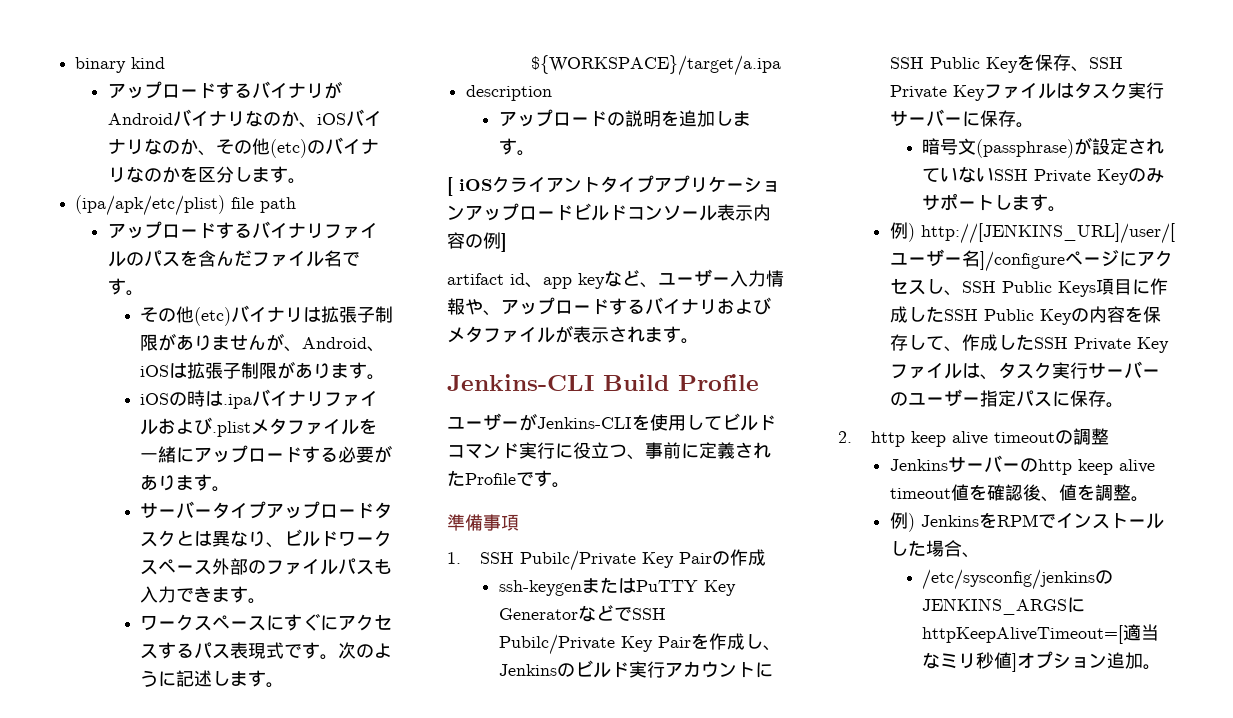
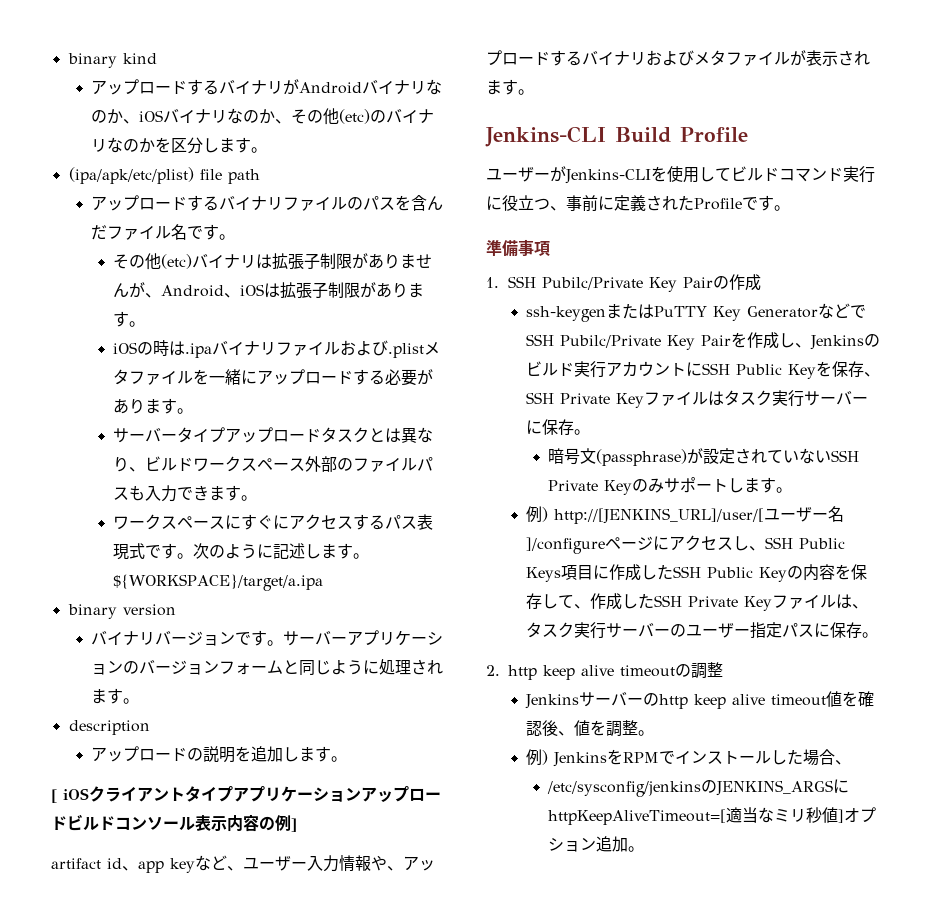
+ binary version
+ バイナリバージョンです。サーバーアプリケーションのバージョンフォームと同じように処理されます。

